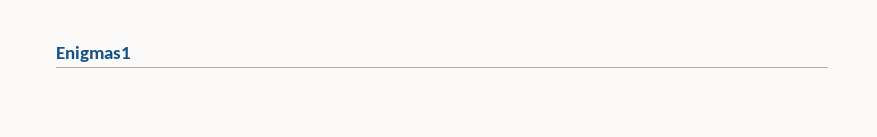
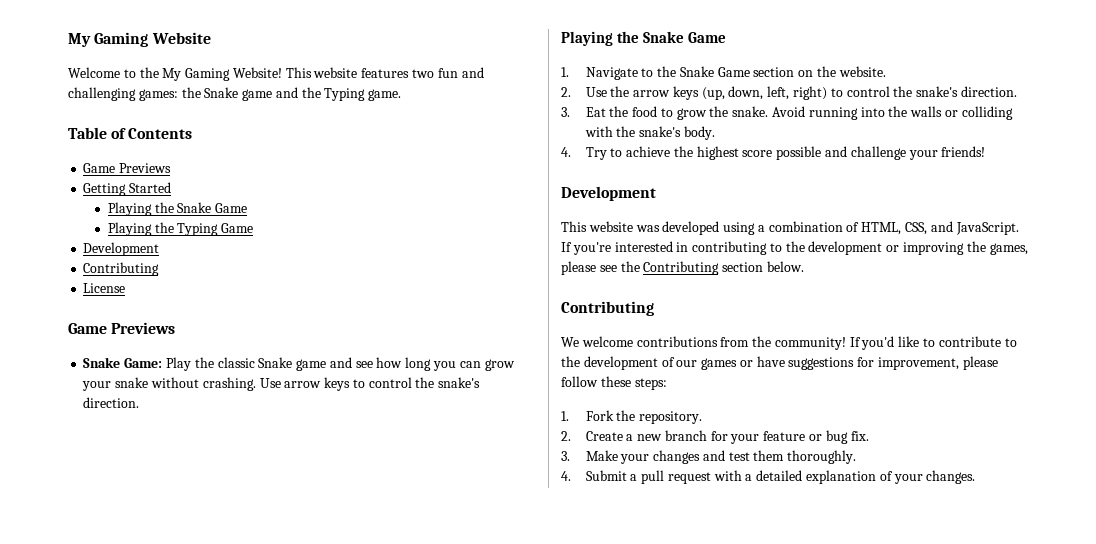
- Enigmas1
+ My Gaming Website
+ Welcome to the My Gaming Website! This website features two fun and challenging games: the Snake game and the Typing game.
+ Table of Contents
+ Game Previews
+ Getting Started
+ Playing the Snake Game
+ Playing the Typing Game
+ Development
+ Contributing
+ License
+ Game Previews
+ Snake Game: Play the classic Snake game and see how long you can grow your snake without crashing. Use arrow keys to control the snake's direction.
+ Playing the Snake Game
+ 1. Navigate to the Snake Game section on the website.
+ 2. Use the arrow keys (up, down, left, right) to control the snake's direction.
+ 3. Eat the food to grow the snake. Avoid running into the walls or colliding with the snake's body.
+ 4. Try to achieve the highest score possible and challenge your friends!
+ Development
+ This website was developed using a combination of HTML, CSS, and JavaScript. If you're interested in contributing to the development or improving the games, please see the Contributing section below.
+ Contributing
+ We welcome contributions from the community! If you'd like to contribute to the development of our games or have suggestions for improvement, please follow these steps:
+ 1. Fork the repository.
+ 2. Create a new branch for your feature or bug fix.
+ 3. Make your changes and test them thoroughly.
+ 4. Submit a pull request with a detailed explanation of your changes.

